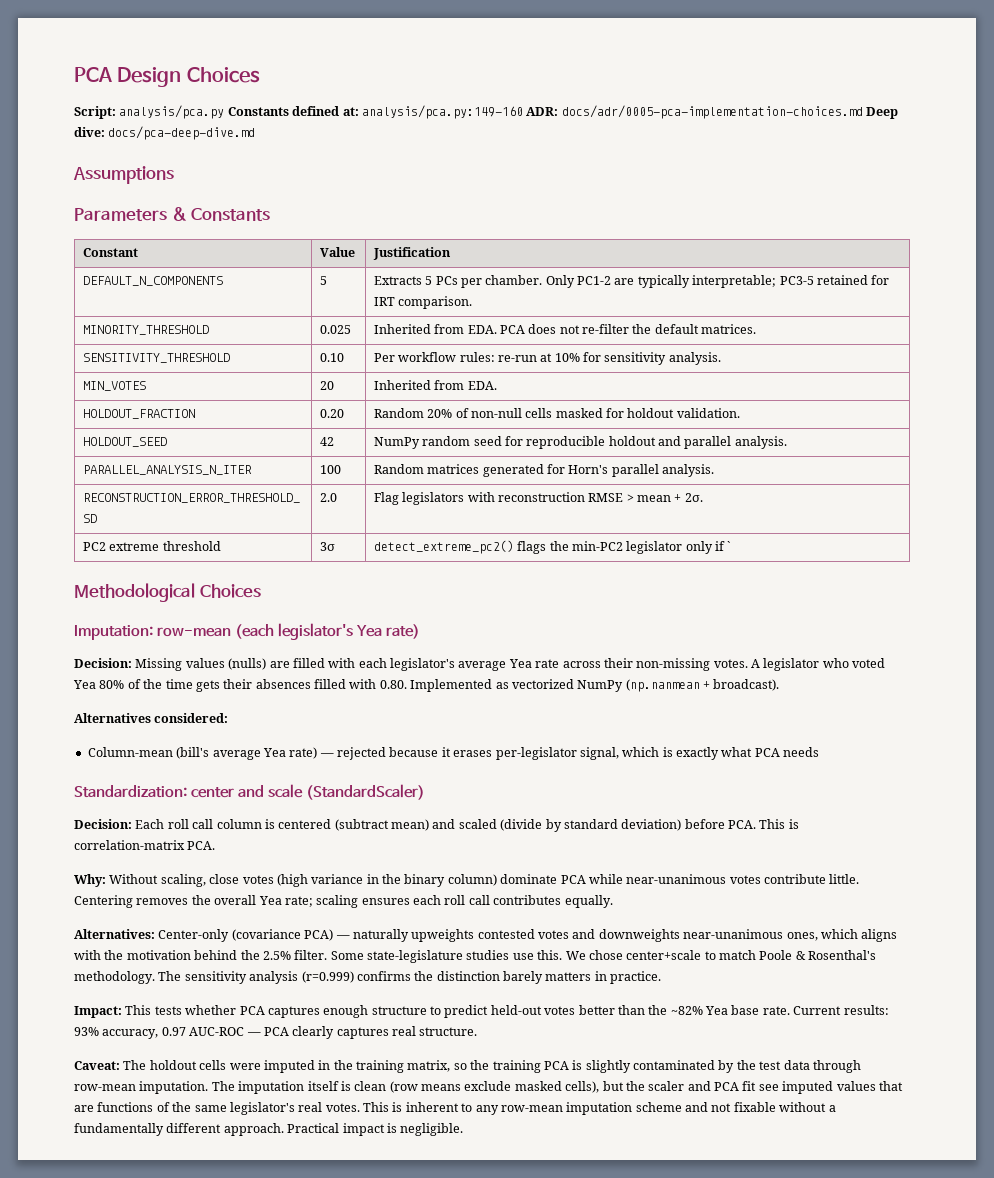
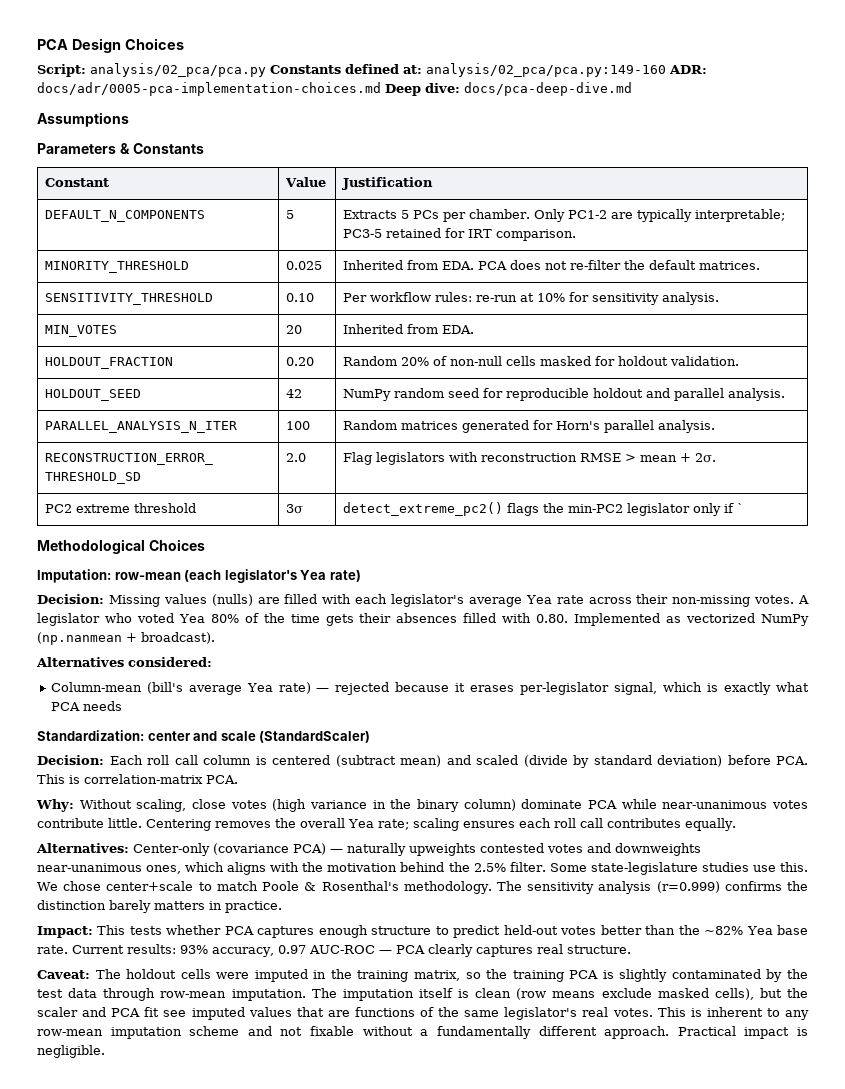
- Script: analysis/pca.py Constants defined at: analysis/pca.py:149-160 ADR: docs/adr/0005-pca-implementation-choices.md Deep dive: docs/pca-deep-dive.md
+ Script: analysis/02_pca/pca.py Constants defined at: analysis/02_pca/pca.py:149-160 ADR: docs/adr/0005-pca-implementation-choices.md Deep dive: docs/pca-deep-dive.md

